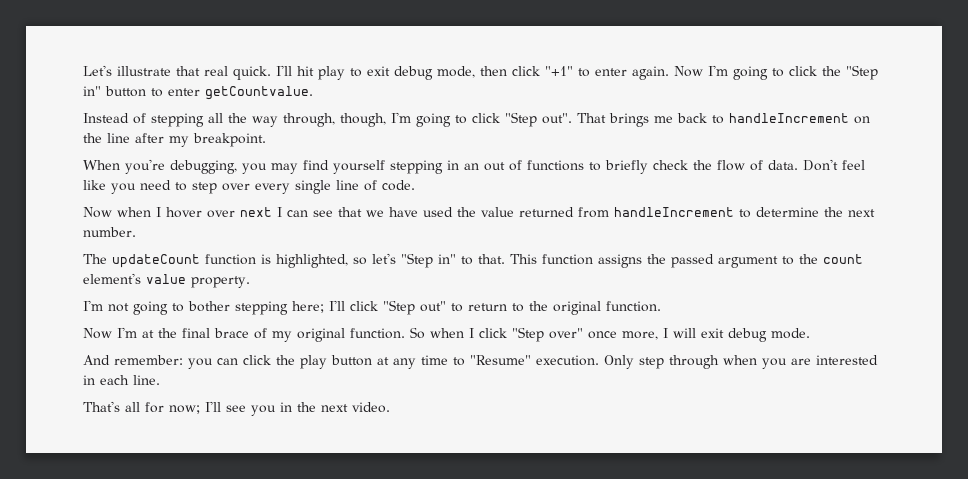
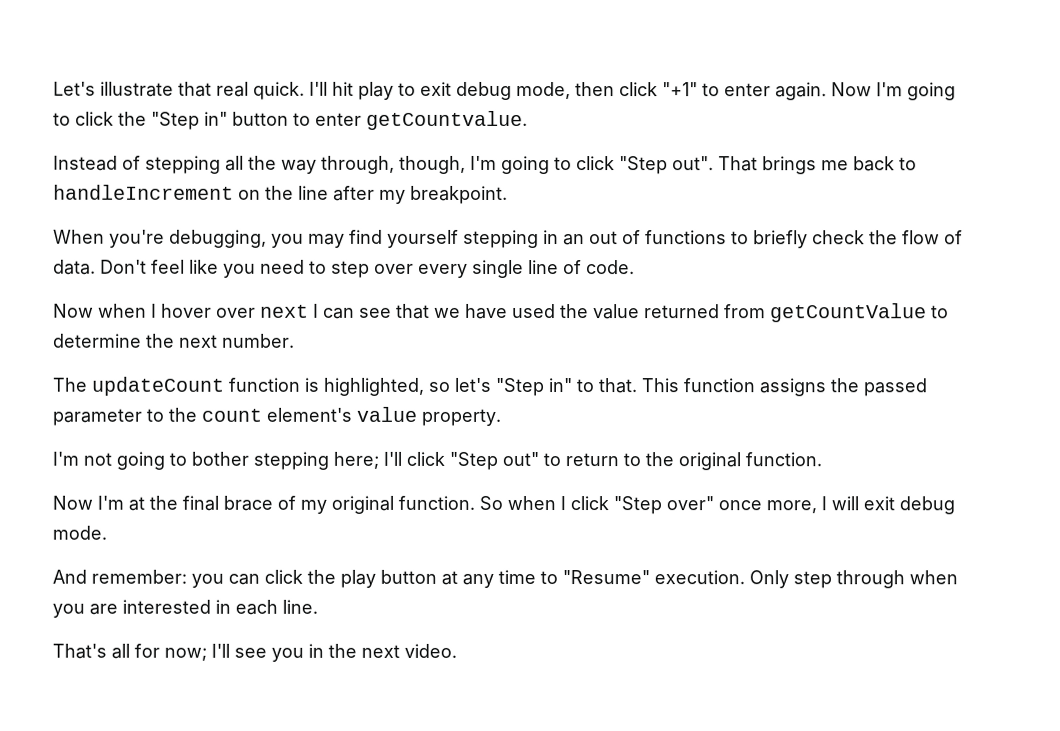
- Now when I hover over next I can see that we have used the value returned from handleIncrement to determine the next number.
+ Now when I hover over next I can see that we have used the value returned from getCountValue to determine the next number.
- This function assigns the passed argument to the count element's value property.
+ This function assigns the passed parameter to the count element's value property.

